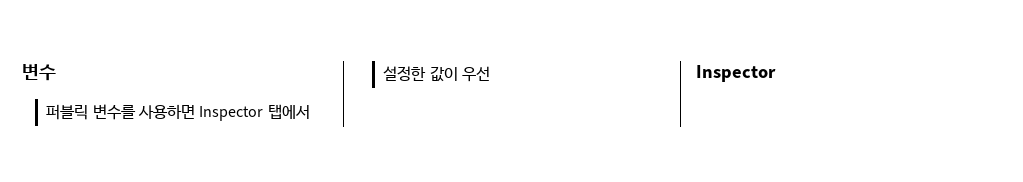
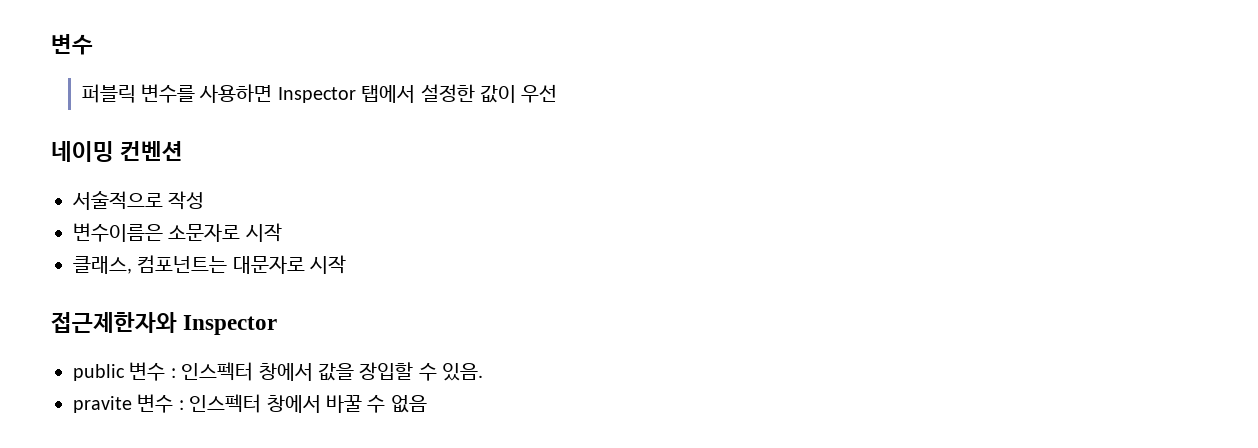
  퍼블릭 변수를 사용하면 Inspector 탭에서 설정한 값이 우선
- Inspector
+ 네이밍 컨벤션
+ 서술적으로 작성
+ 변수이름은 소문자로 시작
+ 클래스, 컴포넌트는 대문자로 시작
+ 접근제한자와 Inspector
+ public 변수 : 인스펙터 창에서 값을 장입할 수 있음.
+ pravite 변수 : 인스펙터 창에서 바꿀 수 없음

